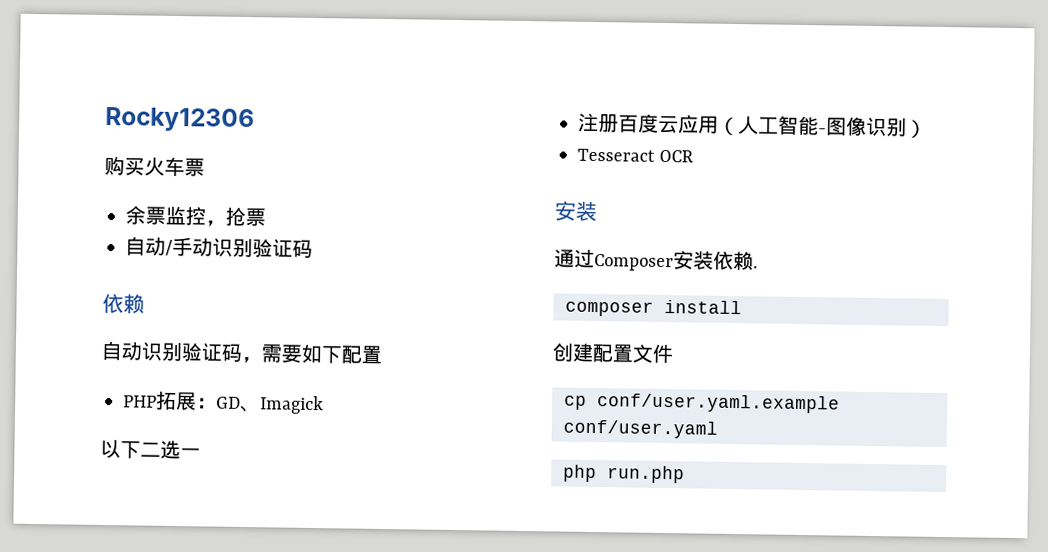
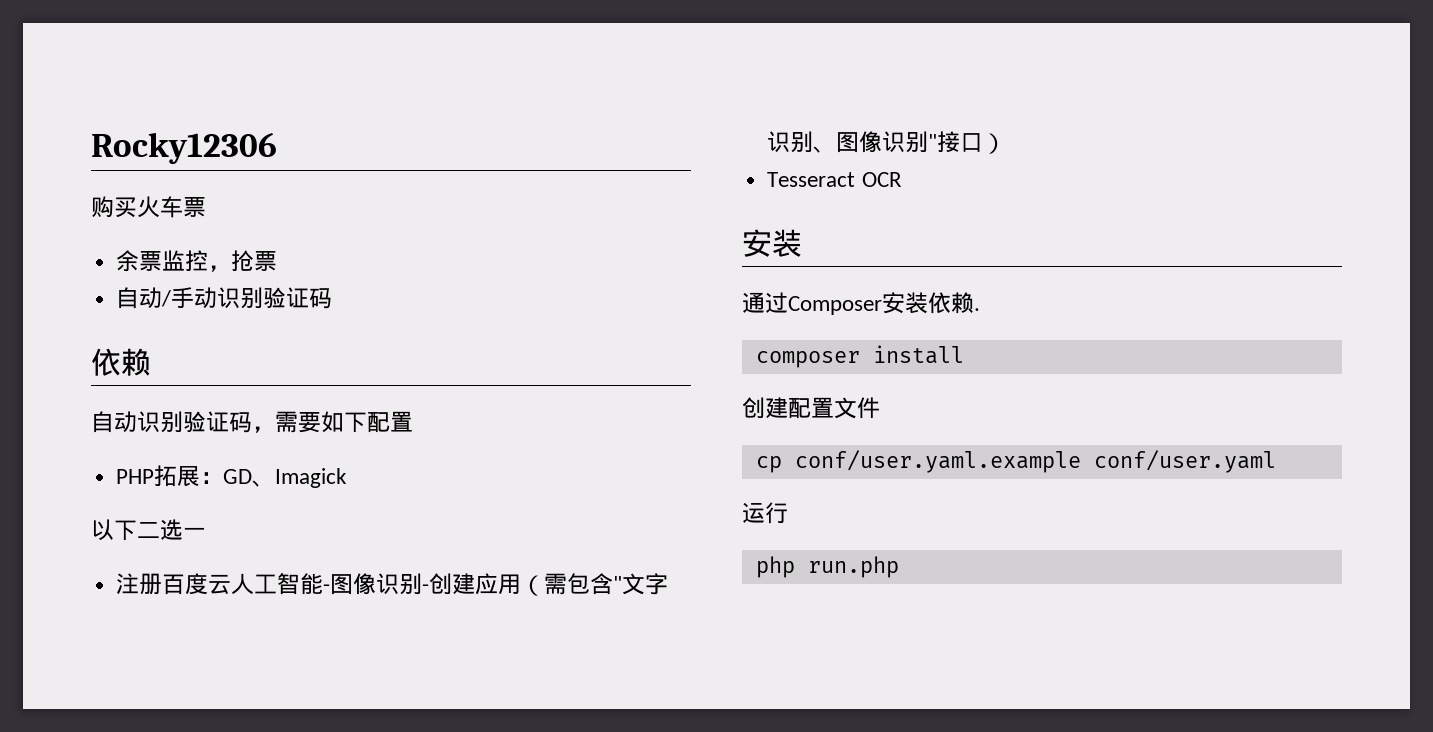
- 注册百度云应用（人工智能-图像识别）
+ 注册百度云人工智能-图像识别-创建应用（需包含"文字识别、图像识别"接口）
+ 运行

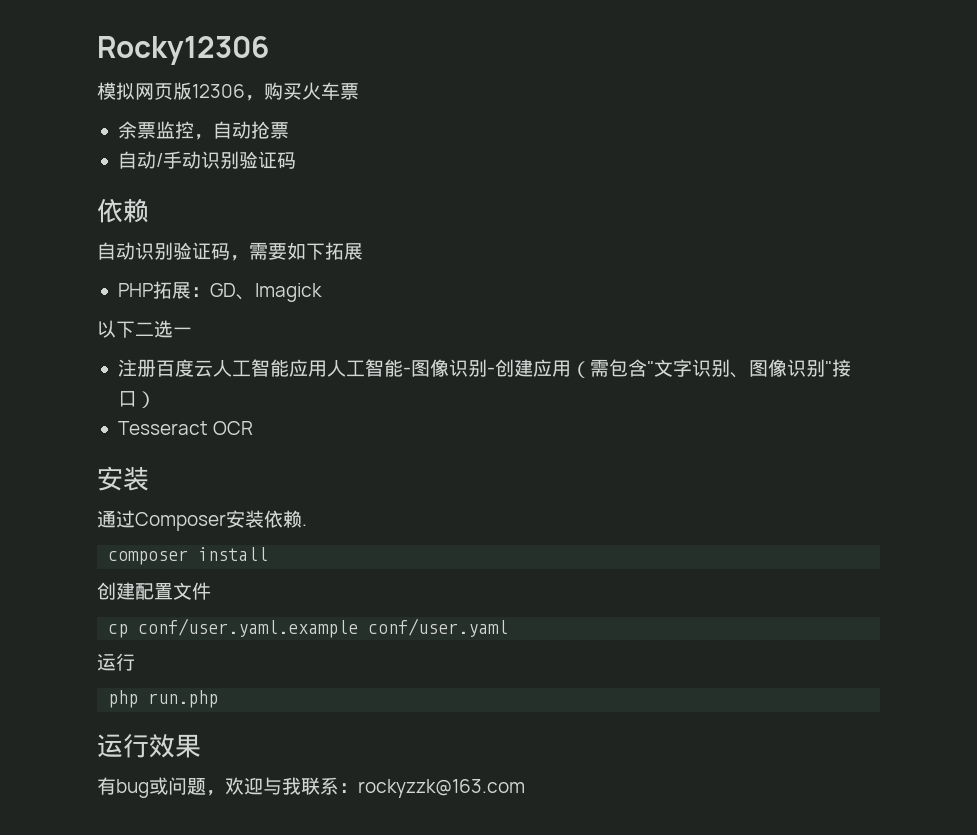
- 购买火车票
+ 模拟网页版12306，购买火车票
- 余票监控，抢票
+ 余票监控，自动抢票
- 自动识别验证码，需要如下配置
+ 自动识别验证码，需要如下拓展
- 注册百度云人工智能-图像识别-创建应用（需包含"文字识别、图像识别"接口）
+ 注册百度云人工智能应用人工智能-图像识别-创建应用（需包含"文字识别、图像识别"接口）
+ 运行效果
+ 有bug或问题，欢迎与我联系：rockyzzk@163.com

